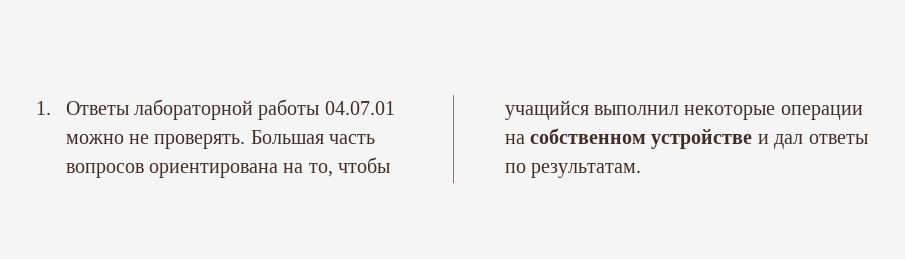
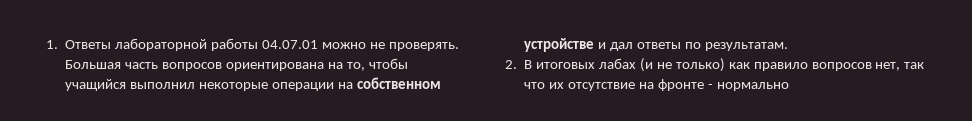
+ 2. В итоговых лабах (и не только) как правило вопросов нет, так что их отсутствие на фронте - нормально

